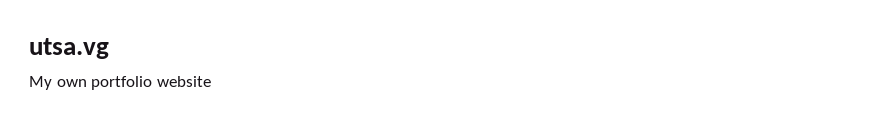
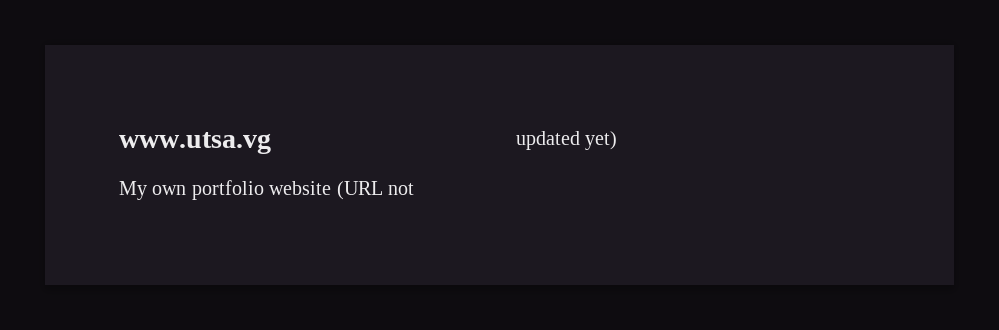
- utsa.vg
+ www.utsa.vg
- My own portfolio website
+ My own portfolio website (URL not updated yet)

